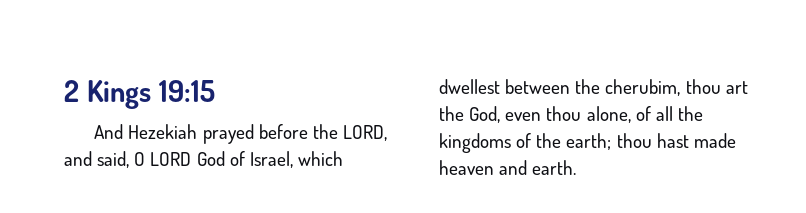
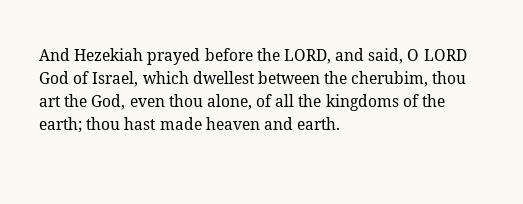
- 2 Kings 19:15

